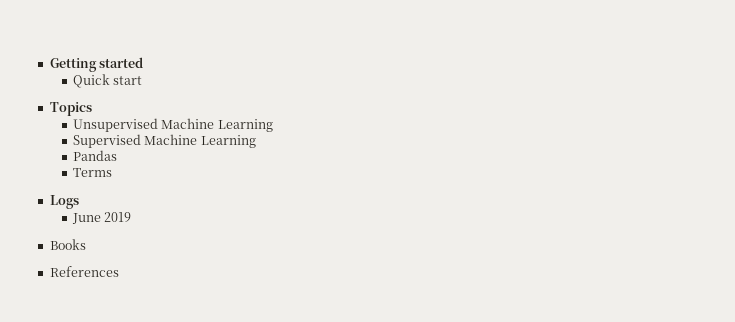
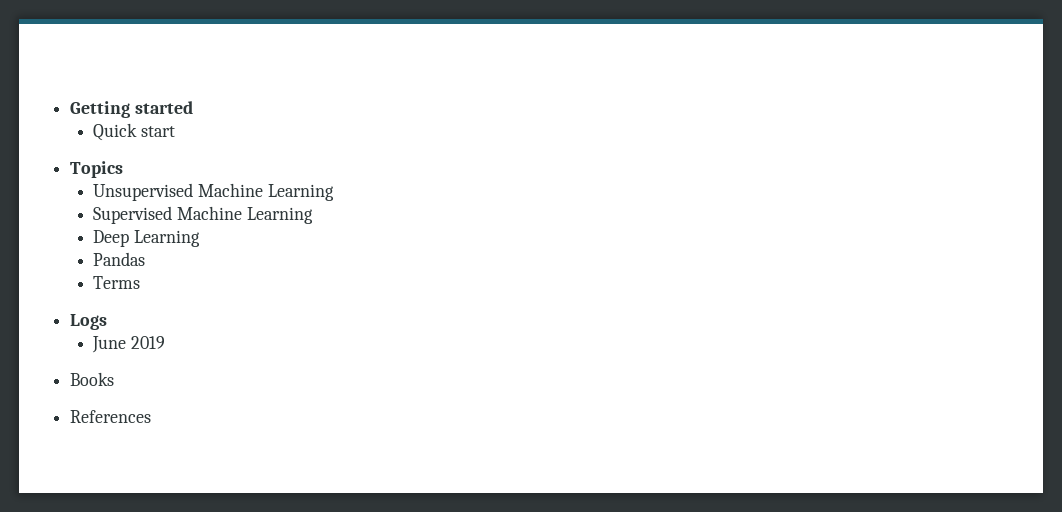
+ Deep Learning

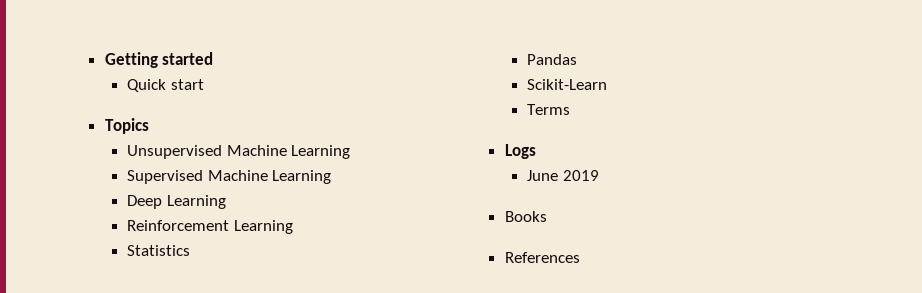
+ Reinforcement Learning
+ Statistics
+ Scikit-Learn

